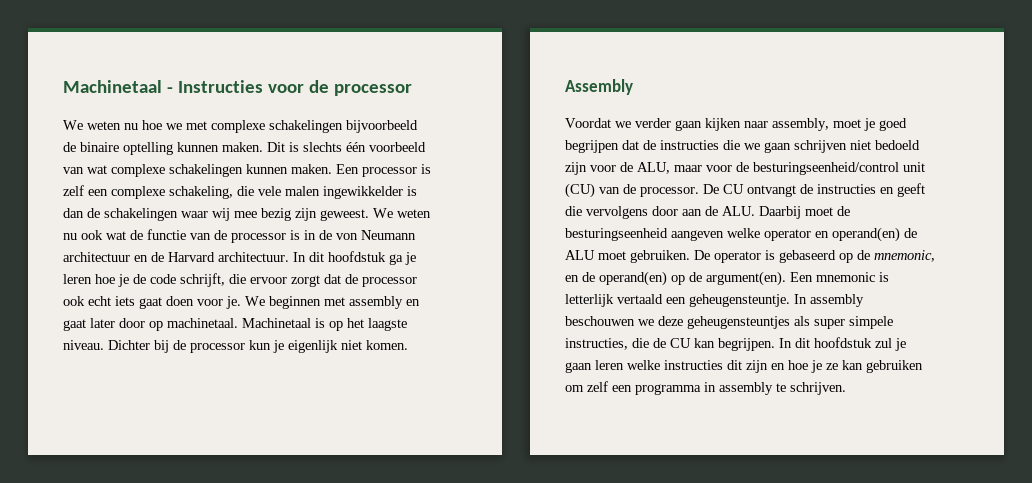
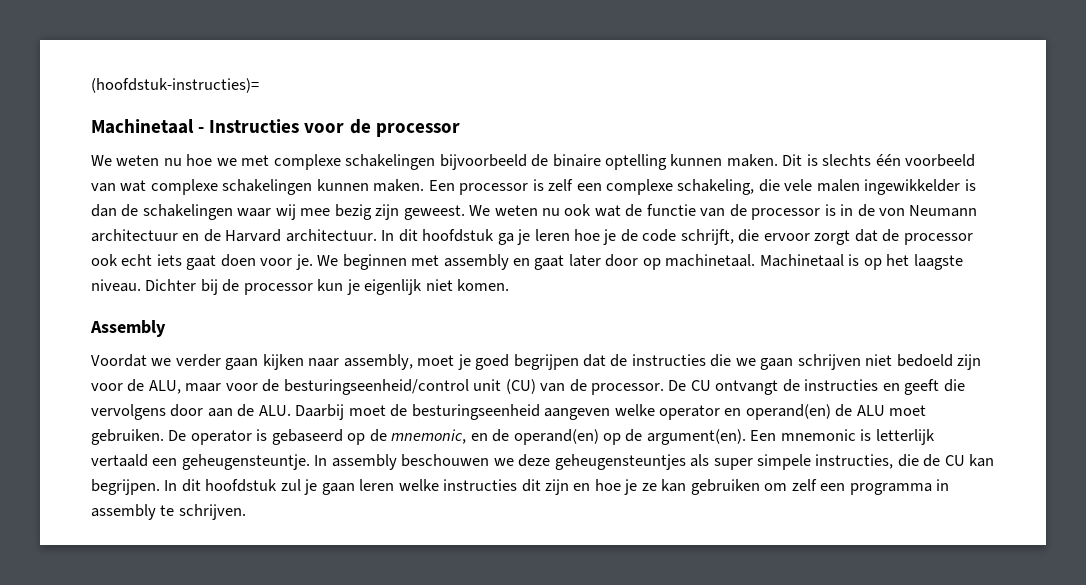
+ (hoofdstuk-instructies)=

